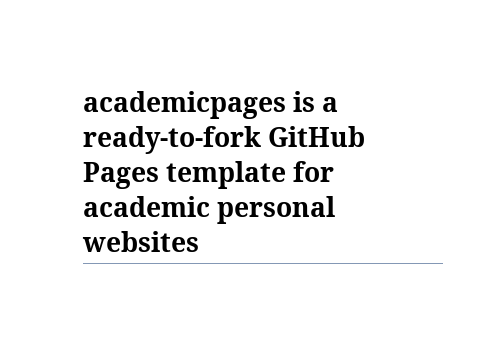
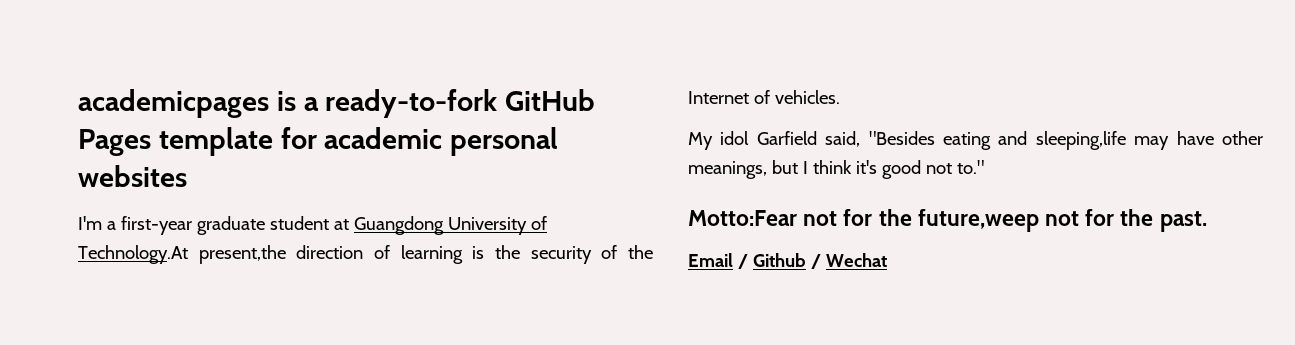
+ I'm a first-year graduate student at Guangdong University of Technology.At present,the direction of learning is the security of the Internet of vehicles.
+ My idol Garfield said, "Besides eating and sleeping,life may have other meanings, but I think it's good not to."
+ Motto:Fear not for the future,weep not for the past.
+ Email / Github / Wechat

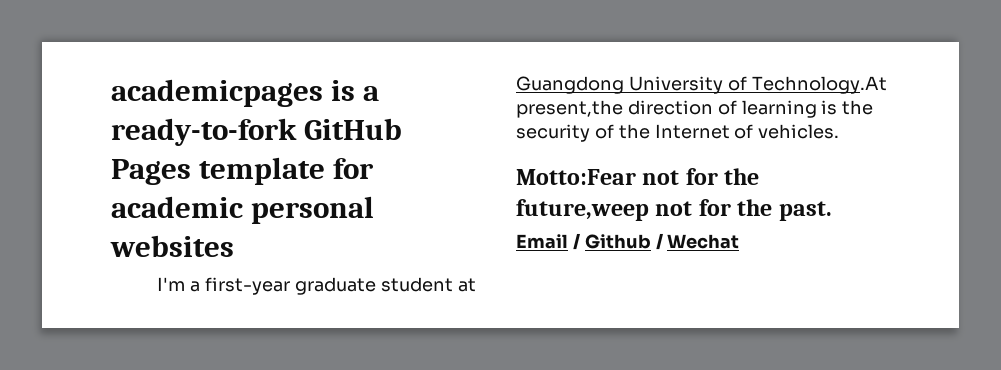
- My idol Garfield said, "Besides eating and sleeping,life may have other meanings, but I think it's good not to."

